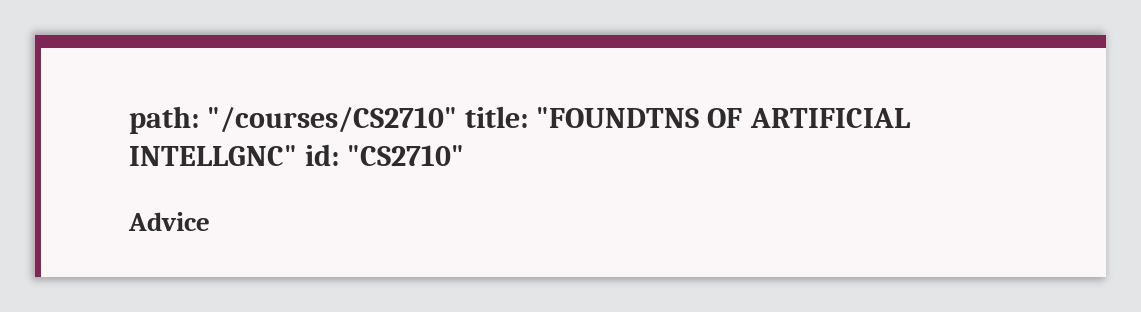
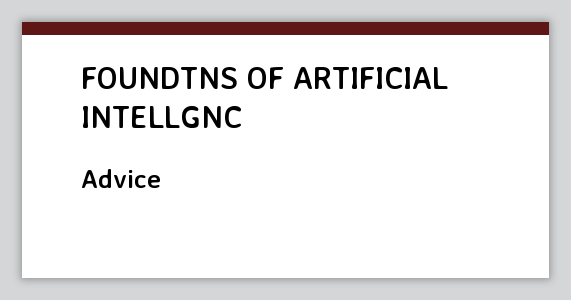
- path: "/courses/CS2710" title: "FOUNDTNS OF ARTIFICIAL INTELLGNC" id: "CS2710"
+ FOUNDTNS OF ARTIFICIAL INTELLGNC

